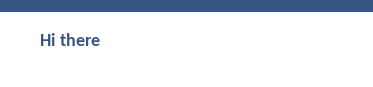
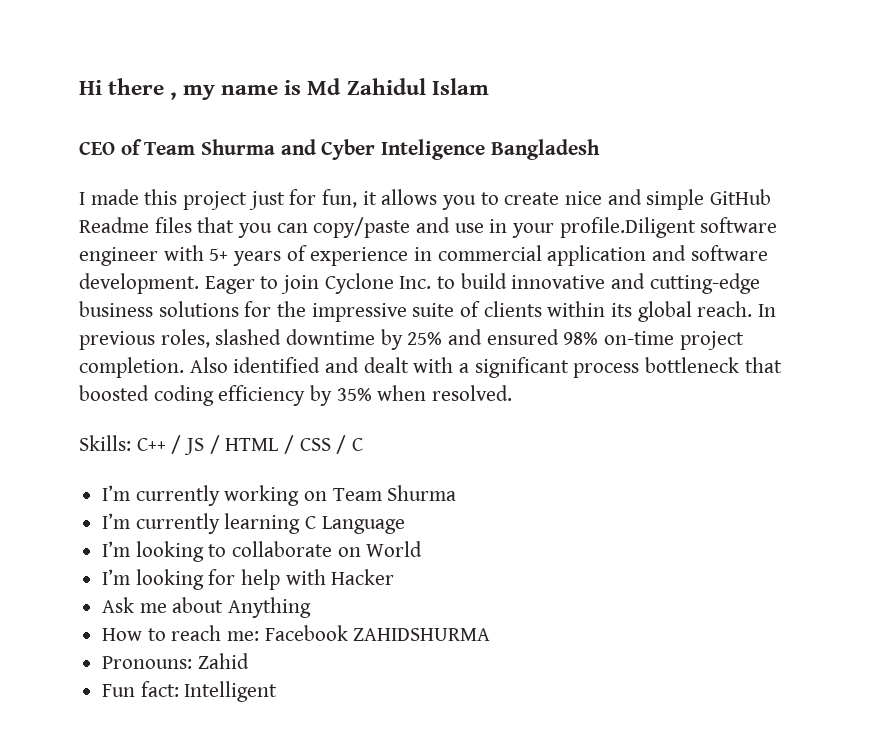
- Hi there
+ Hi there , my name is Md Zahidul Islam
+ CEO of Team Shurma and Cyber Inteligence Bangladesh
+ I made this project just for fun, it allows you to create nice and simple GitHub Readme files that you can copy/paste and use in your profile.Diligent software engineer with 5+ years of experience in commercial application and software development. Eager to join Cyclone Inc. to build innovative and cutting-edge business solutions for the impressive suite of clients within its global reach. In previous roles, slashed downtime by 25% and ensured 98% on-time project completion. Also identified and dealt with a significant process bottleneck that boosted coding efficiency by 35% when resolved.
+ Skills: C++ / JS / HTML / CSS / C
+ I’m currently working on Team Shurma
+ I’m currently learning C Language
+ I’m looking to collaborate on World
+ I’m looking for help with Hacker
+ Ask me about Anything
+ How to reach me: Facebook ZAHIDSHURMA
+ Pronouns: Zahid
+ Fun fact: Intelligent

